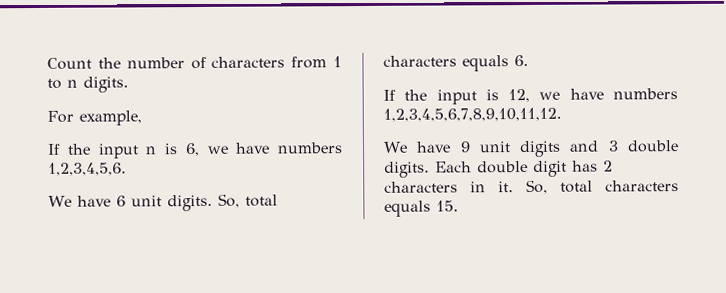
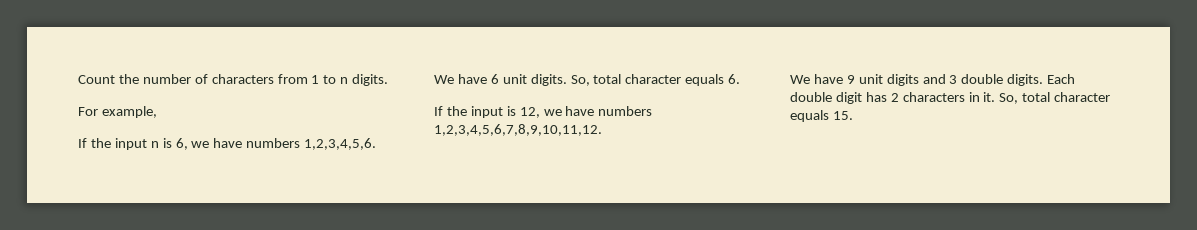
- So, total characters equals 6.
+ So, total character equals 6.
- So, total characters equals 15.
+ So, total character equals 15.

